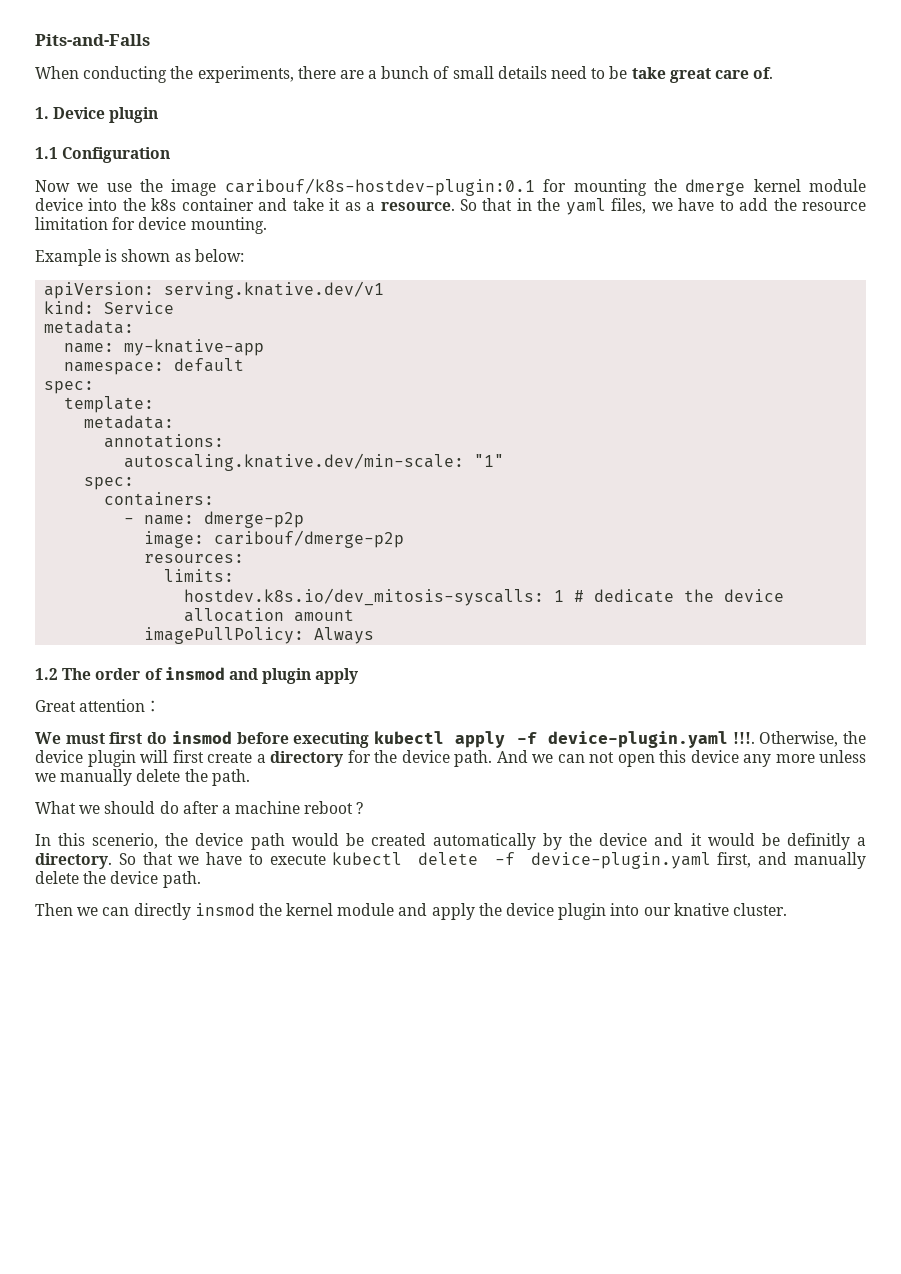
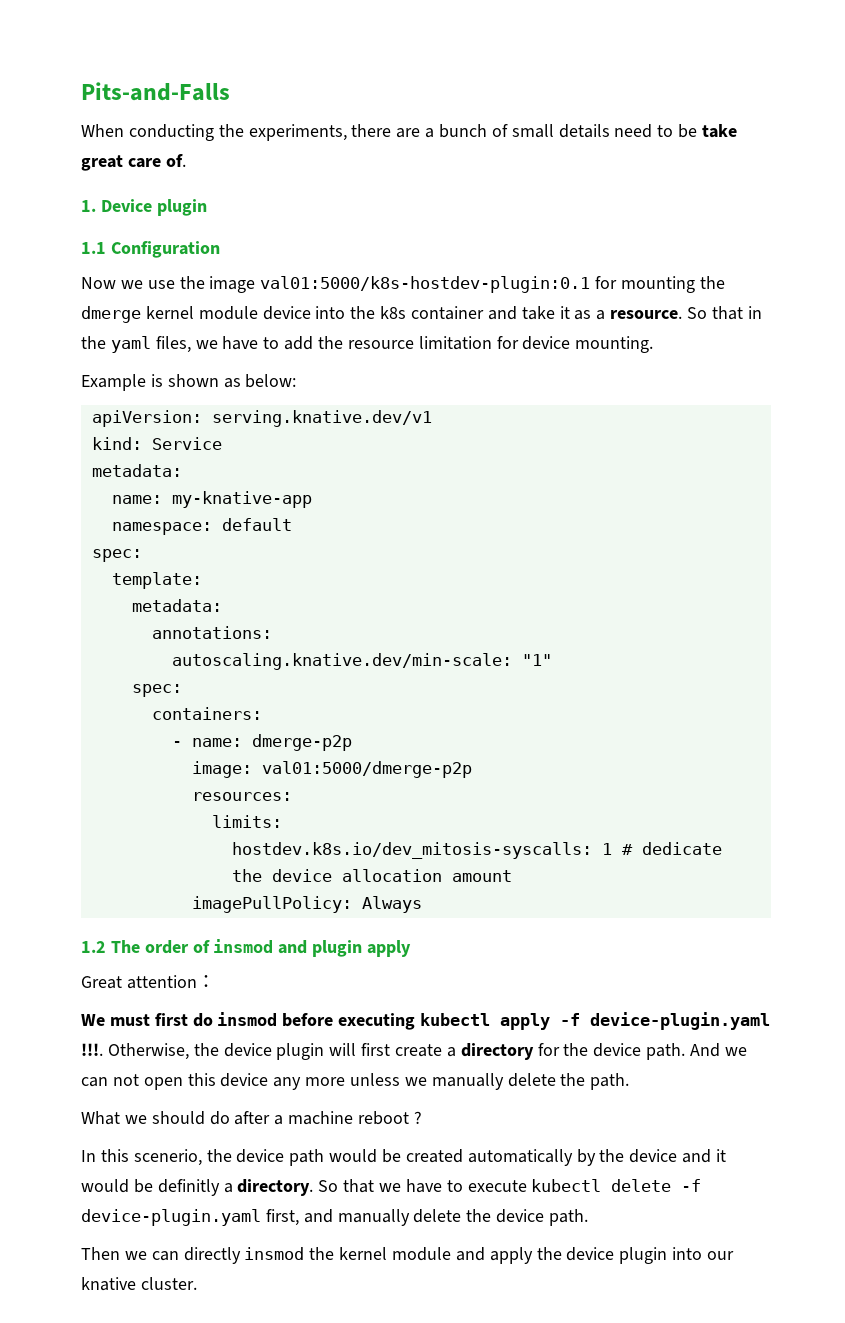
- Now we use the image caribouf/k8s-hostdev-plugin:0.1 for mounting the dmerge kernel module device into the k8s container and take it as a resource.
+ Now we use the image val01:5000/k8s-hostdev-plugin:0.1 for mounting the dmerge kernel module device into the k8s container and take it as a resource.
- image: caribouf/dmerge-p2p
+ image: val01:5000/dmerge-p2p

